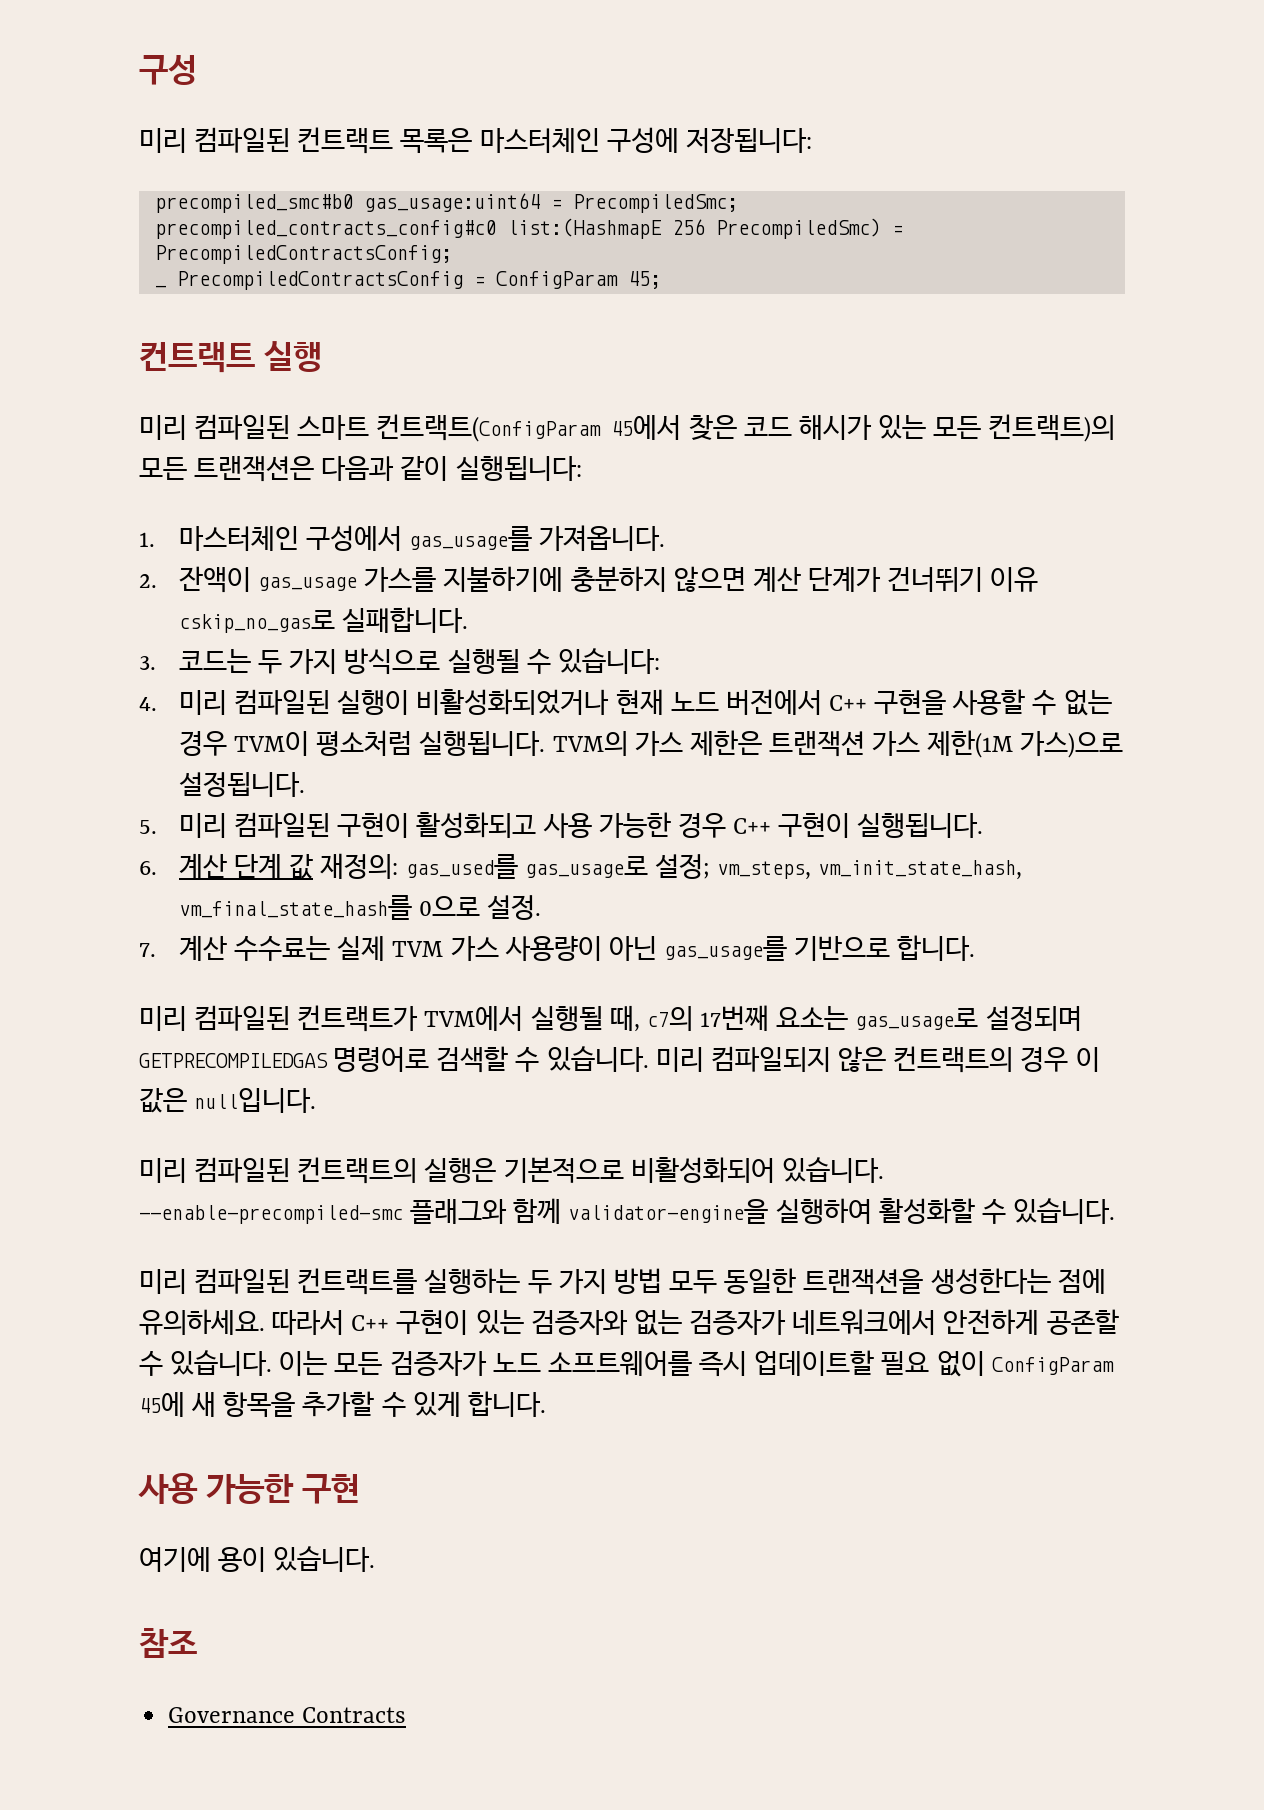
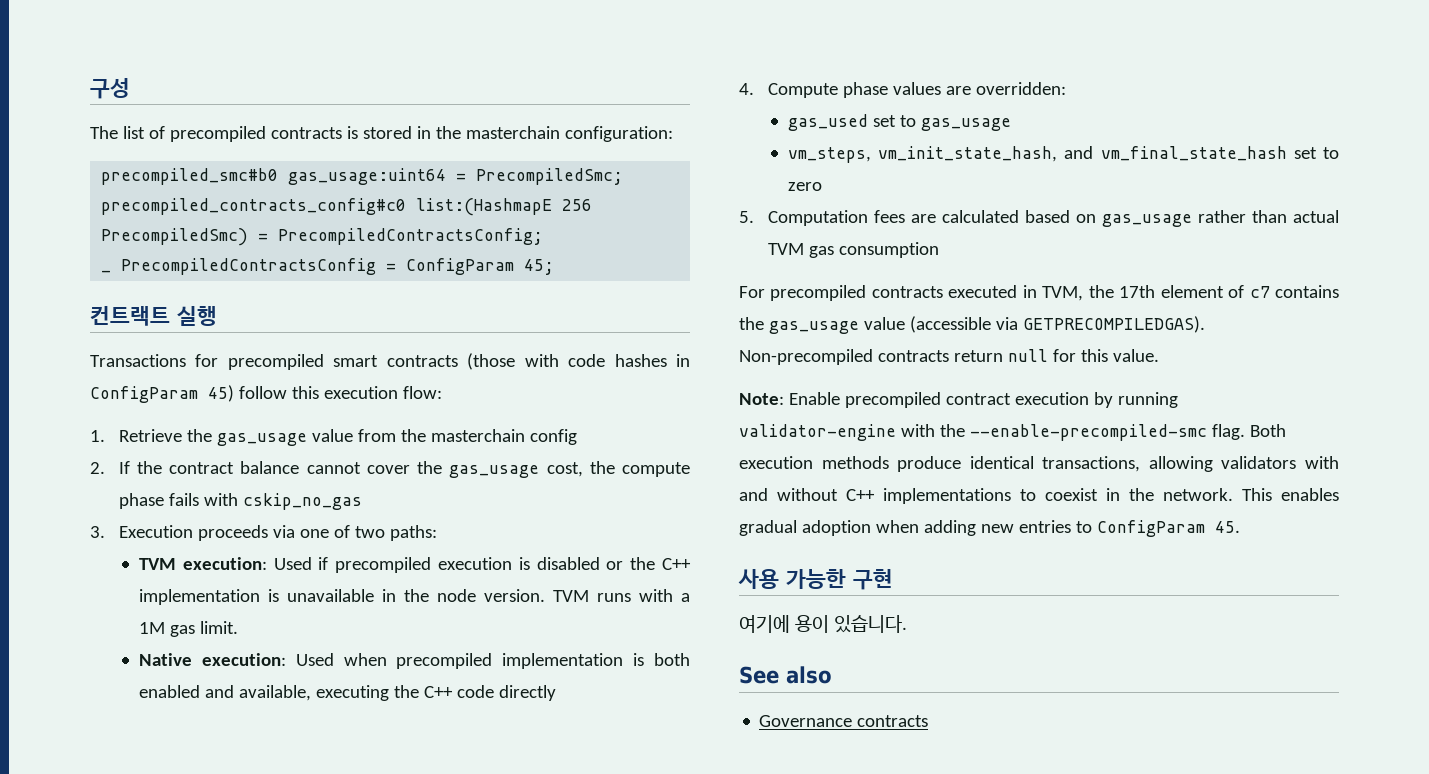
- 미리 컴파일된 컨트랙트 목록은 마스터체인 구성에 저장됩니다:
+ The list of precompiled contracts is stored in the masterchain configuration:
- 미리 컴파일된 스마트 컨트랙트(ConfigParam 45에서 찾은 코드 해시가 있는 모든 컨트랙트)의 모든 트랜잭션은 다음과 같이 실행됩니다:
- 1. 마스터체인 구성에서 gas_usage를 가져옵니다.
- 2. 잔액이 gas_usage 가스를 지불하기에 충분하지 않으면 계산 단계가 건너뛰기 이유 cskip_no_gas로 실패합니다.
- 3. 코드는 두 가지 방식으로 실행될 수 있습니다:
- 4. 미리 컴파일된 실행이 비활성화되었거나 현재 노드 버전에서 C++ 구현을 사용할 수 없는 경우 TVM이 평소처럼 실행됩니다. TVM의 가스 제한은 트랜잭션 가스 제한(1M 가스)으로 설정됩니다.
- 5. 미리 컴파일된 구현이 활성화되고 사용 가능한 경우 C++ 구현이 실행됩니다.
- 6. 계산 단계 값 재정의: gas_used를 gas_usage로 설정; vm_steps, vm_init_state_hash, vm_final_state_hash를 0으로 설정.
- 7. 계산 수수료는 실제 TVM 가스 사용량이 아닌 gas_usage를 기반으로 합니다.
- 미리 컴파일된 컨트랙트가 TVM에서 실행될 때, c7의 17번째 요소는 gas_usage로 설정되며 GETPRECOMPILEDGAS 명령어로 검색할 수 있습니다. 미리 컴파일되지 않은 컨트랙트의 경우 이 값은 null입니다.
- 미리 컴파일된 컨트랙트의 실행은 기본적으로 비활성화되어 있습니다. --enable-precompiled-smc 플래그와 함께 validator-engine을 실행하여 활성화할 수 있습니다.
- 미리 컴파일된 컨트랙트를 실행하는 두 가지 방법 모두 동일한 트랜잭션을 생성한다는 점에 유의하세요. 따라서 C++ 구현이 있는 검증자와 없는 검증자가 네트워크에서 안전하게 공존할 수 있습니다. 이는 모든 검증자가 노드 소프트웨어를 즉시 업데이트할 필요 없이 ConfigParam 45에 새 항목을 추가할 수 있게 합니다.
+ Transactions for precompiled smart contracts (those with code hashes in ConfigParam 45) follow this execution flow:
+ 1. Retrieve the gas_usage value from the masterchain config
+ 2. If the contract balance cannot cover the gas_usage cost, the compute phase fails with cskip_no_gas
+ 3. Execution proceeds via one of two paths:
+ TVM execution: Used if precompiled execution is disabled or the C++ implementation is unavailable in the node version. TVM runs with a 1M gas limit.
+ Native execution: Used when precompiled implementation is both enabled and available, executing the C++ code directly
+ 4. Compute phase values are overridden:
+ gas_used set to gas_usage
+ vm_steps, vm_init_state_hash, and vm_final_state_hash set to zero
+ 5. Computation fees are calculated based on gas_usage rather than actual TVM gas consumption
+ For precompiled contracts executed in TVM, the 17th element of c7 contains the gas_usage value (accessible via GETPRECOMPILEDGAS). Non-precompiled contracts return null for this value.
+ Note: Enable precompiled contract execution by running validator-engine with the --enable-precompiled-smc flag. Both execution methods produce identical transactions, allowing validators with and without C++ implementations to coexist in the network. This enables gradual adoption when adding new entries to ConfigParam 45.
- 참조
+ See also
- Governance Contracts
+ Governance contracts

